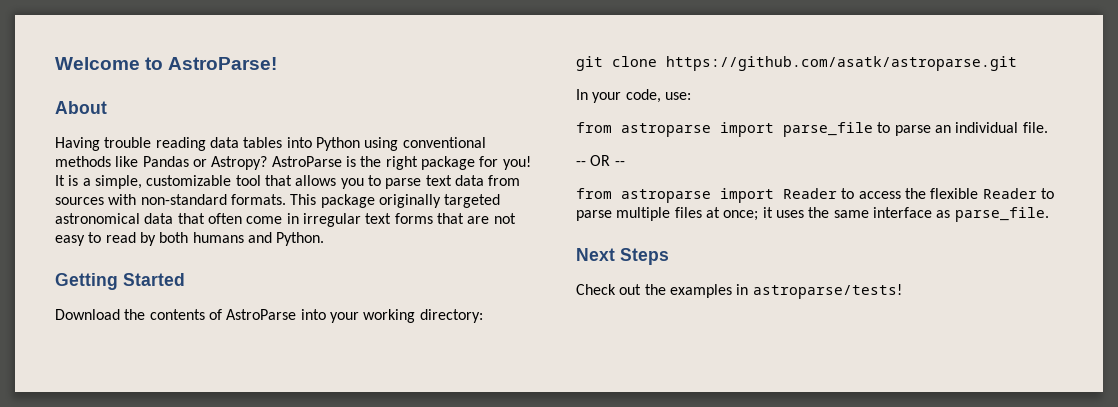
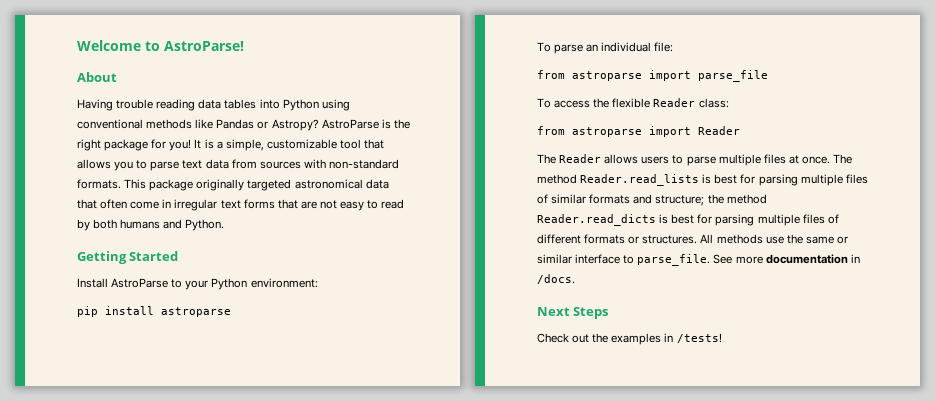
- Download the contents of AstroParse into your working directory:
- git clone https://github.com/asatk/astroparse.git
- In your code, use:
- from astroparse import parse_file to parse an individual file.
- -- OR --
+ Install AstroParse to your Python environment:
+ pip install astroparse
+ To parse an individual file:
+ from astroparse import parse_file
+ To access the flexible Reader class:
- from astroparse import Reader to access the flexible Reader to parse multiple files at once; it uses the same interface as parse_file.
+ from astroparse import Reader
+ The Reader allows users to parse multiple files at once. The method Reader.read_lists is best for parsing multiple files of similar formats and structure; the method Reader.read_dicts is best for parsing multiple files of different formats or structures. All methods use the same or similar interface to parse_file. See more documentation in /docs.
- Check out the examples in astroparse/tests!
+ Check out the examples in /tests!

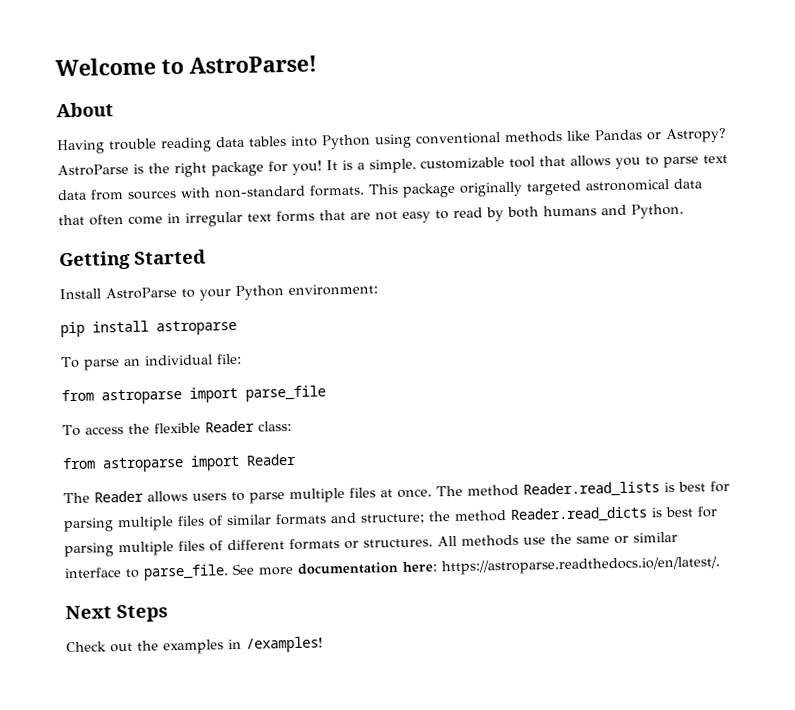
- See more documentation in /docs.
+ See more documentation here: https://astroparse.readthedocs.io/en/latest/.
- Check out the examples in /tests!
+ Check out the examples in /examples!

